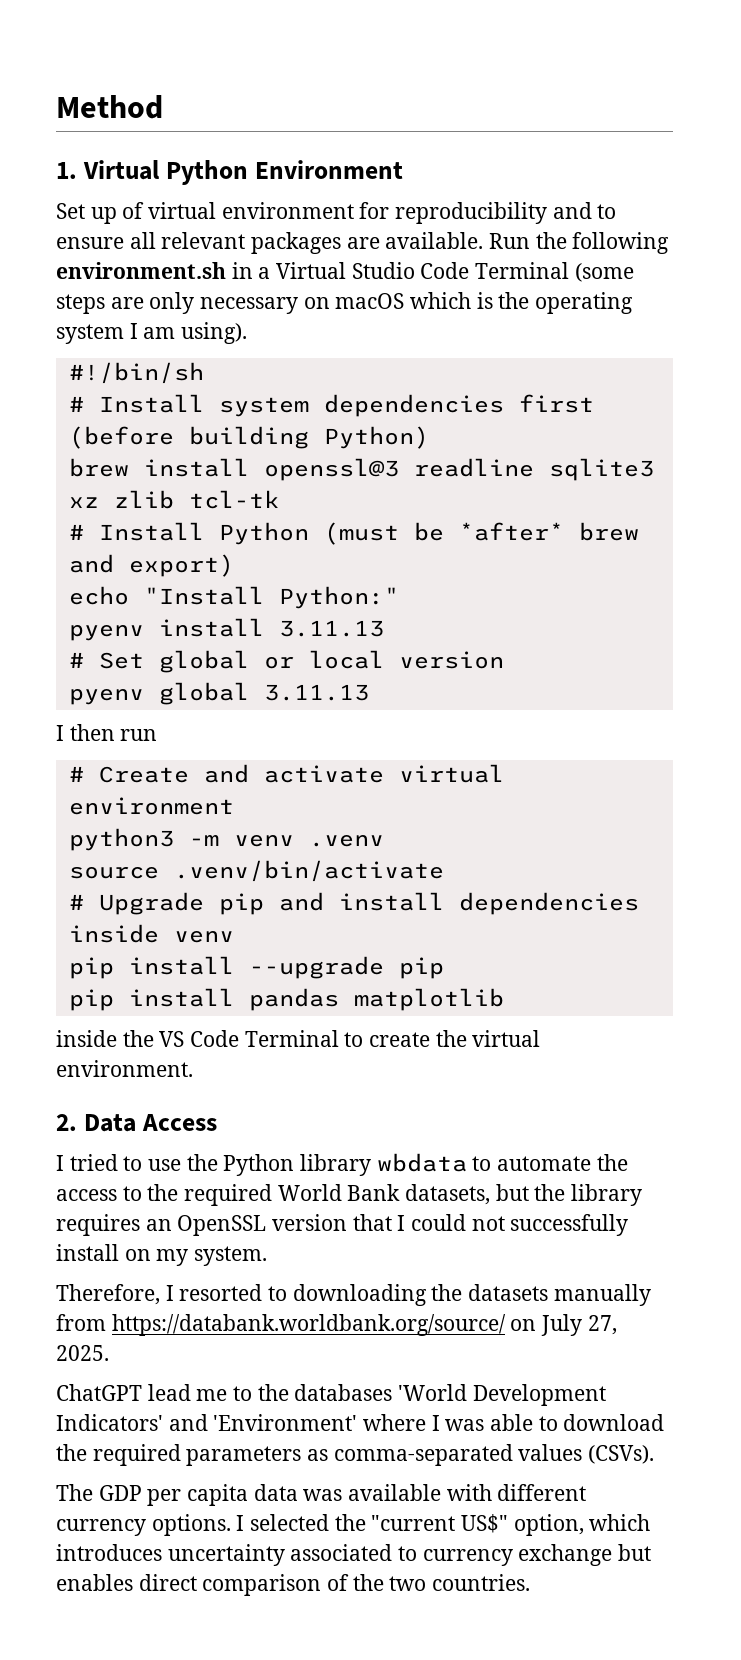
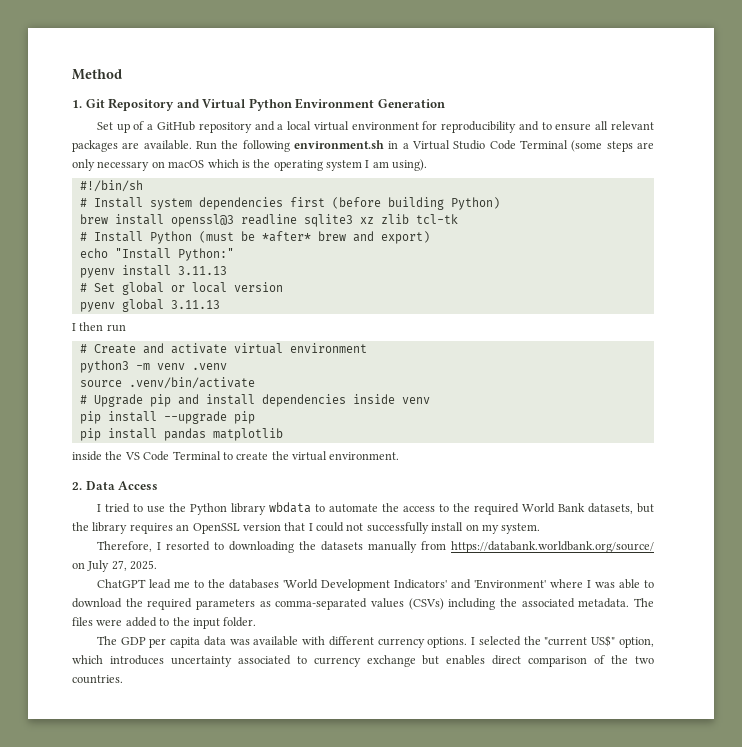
- 1. Virtual Python Environment
+ 1. Git Repository and Virtual Python Environment Generation
- Set up of virtual environment for reproducibility and to ensure all relevant packages are available.
+ Set up of a GitHub repository and a local virtual environment for reproducibility and to ensure all relevant packages are available.
- ChatGPT lead me to the databases 'World Development Indicators' and 'Environment' where I was able to download the required parameters as comma-separated values (CSVs).
+ ChatGPT lead me to the databases 'World Development Indicators' and 'Environment' where I was able to download the required parameters as comma-separated values (CSVs) including the associated metadata. The files were added to the input folder.

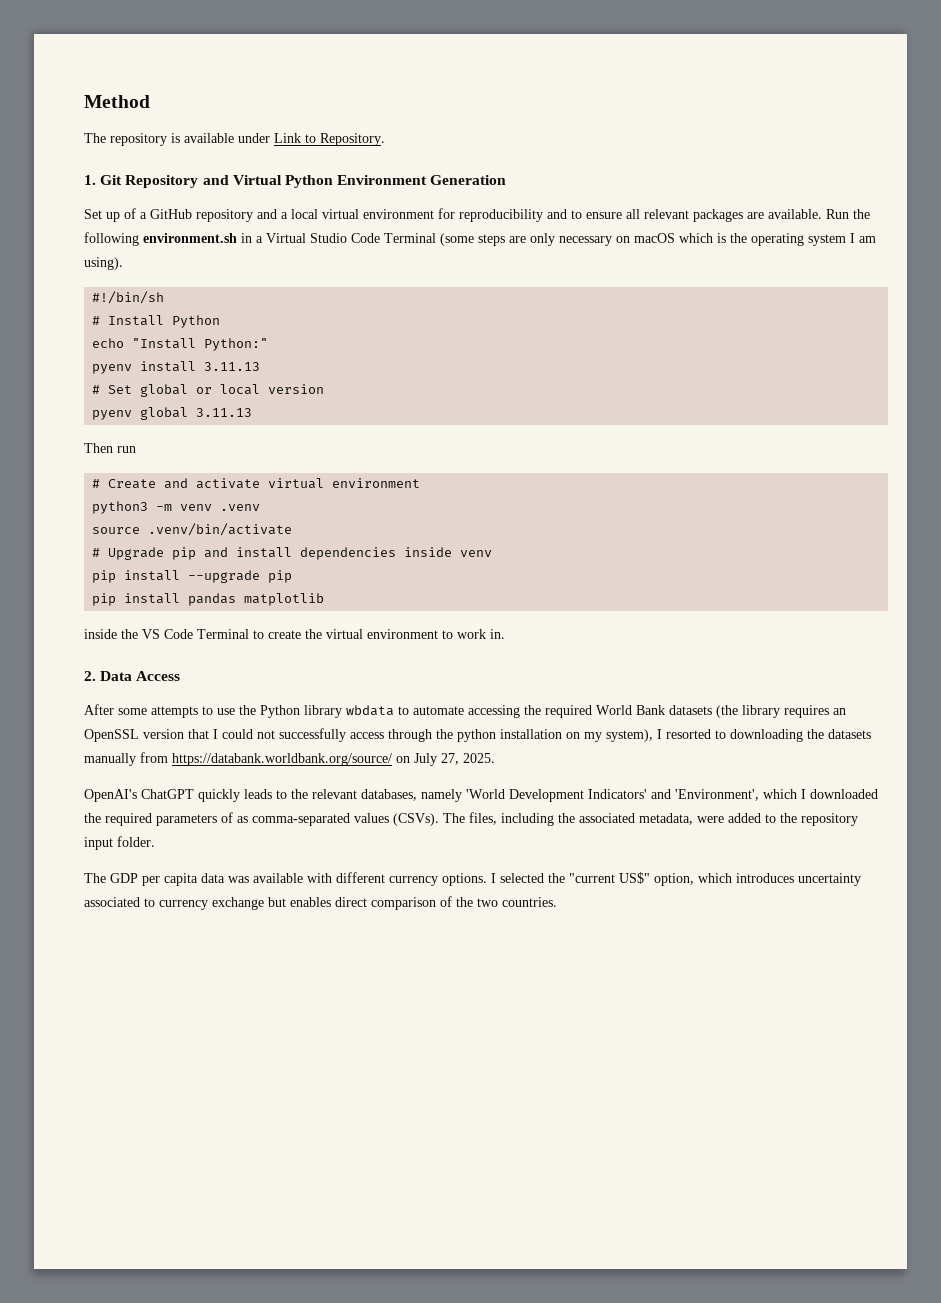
+ The repository is available under Link to Repository.
- # Install system dependencies first (before building Python)
- brew install openssl@3 readline sqlite3 xz zlib tcl-tk
- # Install Python (must be *after* brew and export)
+ # Install Python
- I then run
+ Then run
- inside the VS Code Terminal to create the virtual environment.
+ inside the VS Code Terminal to create the virtual environment to work in.
- I tried to use the Python library wbdata to automate the access to the required World Bank datasets, but the library requires an OpenSSL version that I could not successfully install on my system.
- Therefore, I resorted to downloading the datasets manually from https://databank.worldbank.org/source/ on July 27, 2025.
+ After some attempts to use the Python library wbdata to automate accessing the required World Bank datasets (the library requires an OpenSSL version that I could not successfully access through the python installation on my system), I resorted to downloading the datasets manually from https://databank.worldbank.org/source/ on July 27, 2025.
- ChatGPT lead me to the databases 'World Development Indicators' and 'Environment' where I was able to download the required parameters as comma-separated values (CSVs) including the associated metadata. The files were added to the input folder.
+ OpenAI's ChatGPT quickly leads to the relevant databases, namely 'World Development Indicators' and 'Environment', which I downloaded the required parameters of as comma-separated values (CSVs). The files, including the associated metadata, were added to the repository input folder.

